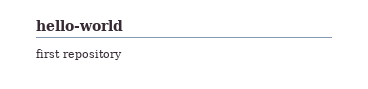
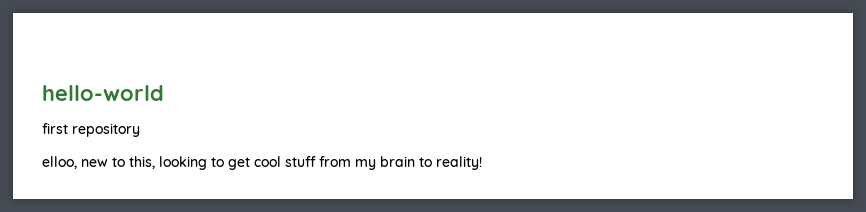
+ elloo, new to this, looking to get cool stuff from my brain to reality!

